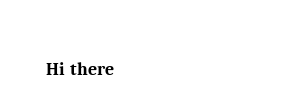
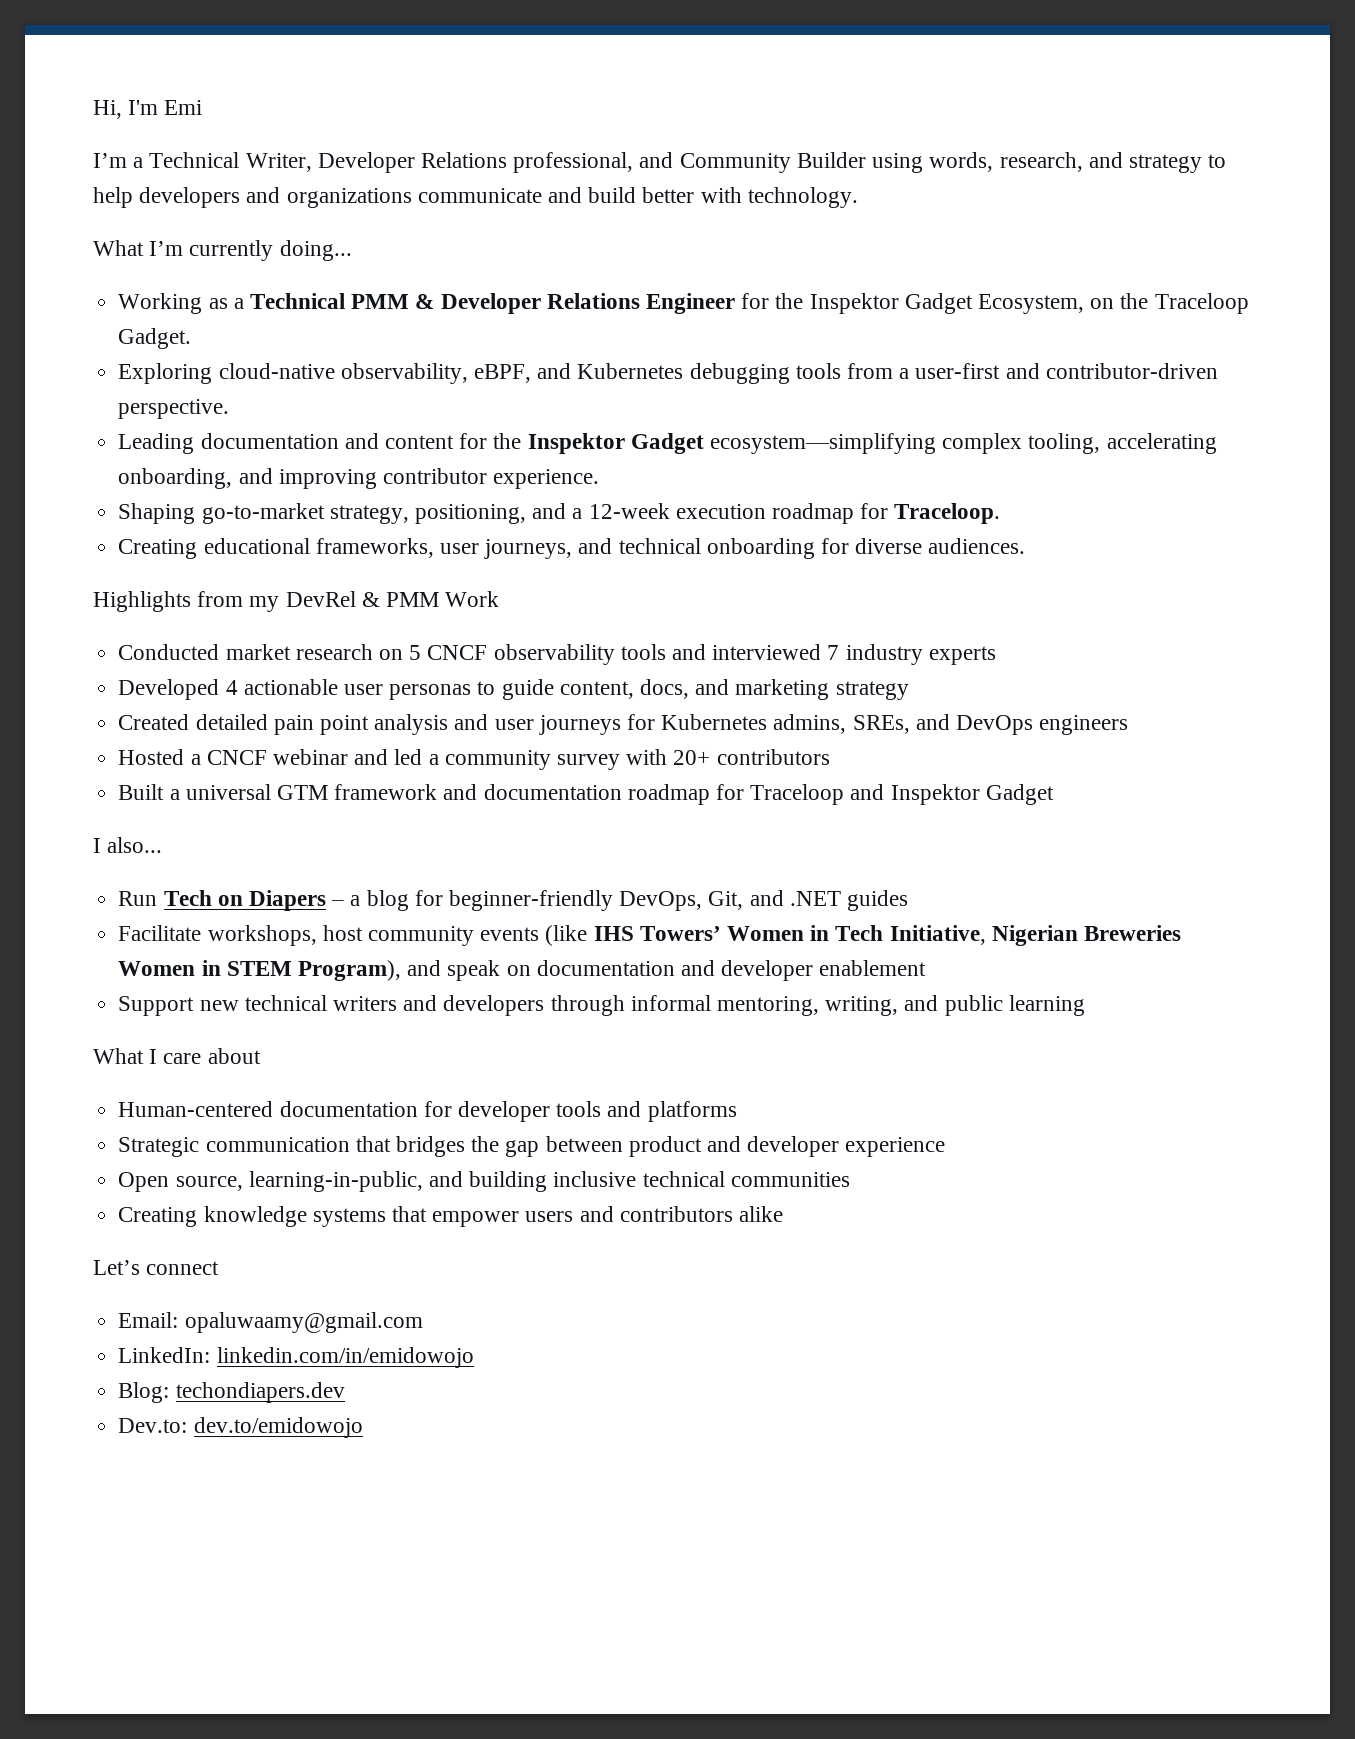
- Hi there
+ Hi, I'm Emi
+ I’m a Technical Writer, Developer Relations professional, and Community Builder using words, research, and strategy to help developers and organizations communicate and build better with technology.
+ What I’m currently doing...
+ Working as a Technical PMM & Developer Relations Engineer for the Inspektor Gadget Ecosystem, on the Traceloop Gadget.
+ Exploring cloud-native observability, eBPF, and Kubernetes debugging tools from a user-first and contributor-driven perspective.
+ Leading documentation and content for the Inspektor Gadget ecosystem—simplifying complex tooling, accelerating onboarding, and improving contributor experience.
+ Shaping go-to-market strategy, positioning, and a 12-week execution roadmap for Traceloop.
+ Creating educational frameworks, user journeys, and technical onboarding for diverse audiences.
+ Highlights from my DevRel & PMM Work
+ Conducted market research on 5 CNCF observability tools and interviewed 7 industry experts
+ Developed 4 actionable user personas to guide content, docs, and marketing strategy
+ Created detailed pain point analysis and user journeys for Kubernetes admins, SREs, and DevOps engineers
+ Hosted a CNCF webinar and led a community survey with 20+ contributors
+ Built a universal GTM framework and documentation roadmap for Traceloop and Inspektor Gadget
+ I also...
+ Run Tech on Diapers – a blog for beginner-friendly DevOps, Git, and .NET guides
+ Facilitate workshops, host community events (like IHS Towers’ Women in Tech Initiative, Nigerian Breweries Women in STEM Program), and speak on documentation and developer enablement
+ Support new technical writers and developers through informal mentoring, writing, and public learning
+ What I care about
+ Human-centered documentation for developer tools and platforms
+ Strategic communication that bridges the gap between product and developer experience
+ Open source, learning-in-public, and building inclusive technical communities
+ Creating knowledge systems that empower users and contributors alike
+ Let’s connect
+ Email: opaluwaamy@gmail.com
+ LinkedIn: linkedin.com/in/emidowojo
+ Blog: techondiapers.dev
+ Dev.to: dev.to/emidowojo

